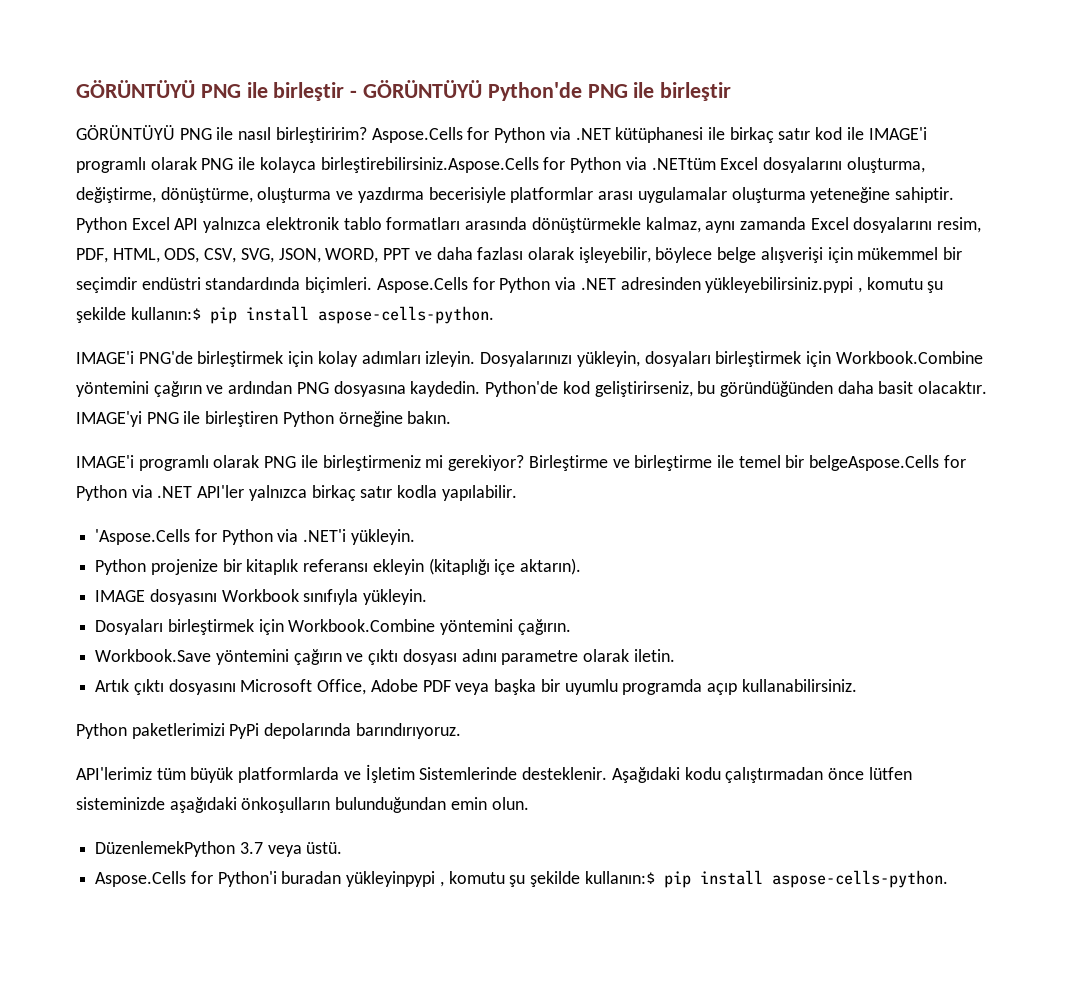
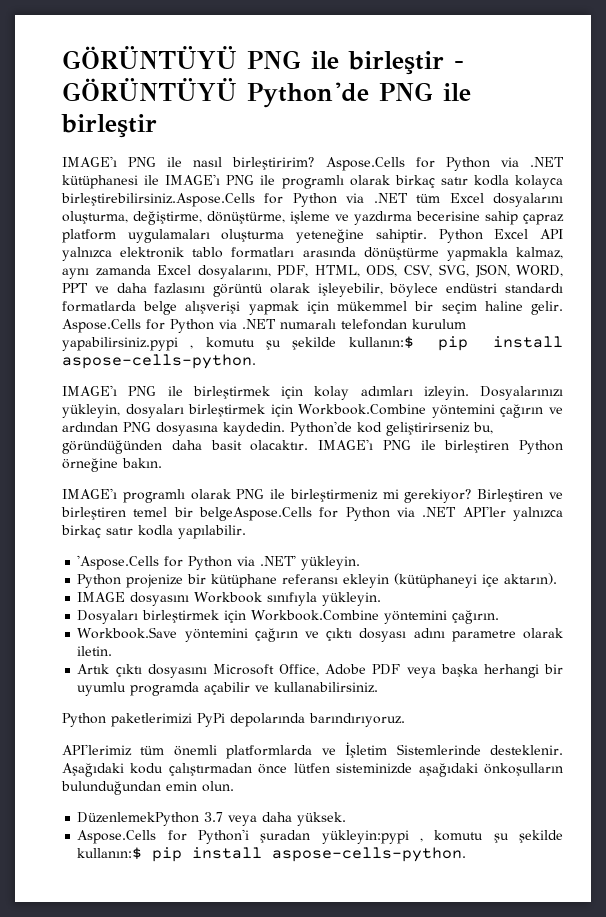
- GÖRÜNTÜYÜ PNG ile nasıl birleştiririm?
+ IMAGE'ı PNG ile nasıl birleştiririm?
- Aspose.Cells for Python via .NET kütüphanesi ile birkaç satır kod ile IMAGE'i programlı olarak PNG ile kolayca birleştirebilirsiniz.Aspose.Cells for Python via .NETtüm Excel dosyalarını oluşturma, değiştirme, dönüştürme, oluşturma ve yazdırma becerisiyle platformlar arası uygulamalar oluşturma yeteneğine sahiptir.
+ Aspose.Cells for Python via .NET kütüphanesi ile IMAGE'ı PNG ile programlı olarak birkaç satır kodla kolayca birleştirebilirsiniz.Aspose.Cells for Python via .NET tüm Excel dosyalarını oluşturma, değiştirme, dönüştürme, işleme ve yazdırma becerisine sahip çapraz platform uygulamaları oluşturma yeteneğine sahiptir.
- Python Excel API yalnızca elektronik tablo formatları arasında dönüştürmekle kalmaz, aynı zamanda Excel dosyalarını resim, PDF, HTML, ODS, CSV, SVG, JSON, WORD, PPT ve daha fazlası olarak işleyebilir, böylece belge alışverişi için mükemmel bir seçimdir endüstri standardında biçimleri. Aspose.Cells for Python via .NET adresinden yükleyebilirsiniz.pypi , komutu şu şekilde kullanın:$ pip install aspose-cells-python.
+ Python Excel API yalnızca elektronik tablo formatları arasında dönüştürme yapmakla kalmaz, aynı zamanda Excel dosyalarını, PDF, HTML, ODS, CSV, SVG, JSON, WORD, PPT ve daha fazlasını görüntü olarak işleyebilir, böylece endüstri standardı formatlarda belge alışverişi yapmak için mükemmel bir seçim haline gelir. Aspose.Cells for Python via .NET numaralı telefondan kurulum yapabilirsiniz.pypi , komutu şu şekilde kullanın:$ pip install aspose-cells-python.
- IMAGE'i PNG'de birleştirmek için kolay adımları izleyin.
+ IMAGE'ı PNG ile birleştirmek için kolay adımları izleyin.
- Python'de kod geliştirirseniz, bu göründüğünden daha basit olacaktır.
+ Python'de kod geliştirirseniz bu, göründüğünden daha basit olacaktır.
- IMAGE'yi PNG ile birleştiren Python örneğine bakın.
+ IMAGE'ı PNG ile birleştiren Python örneğine bakın.
- IMAGE'i programlı olarak PNG ile birleştirmeniz mi gerekiyor?
+ IMAGE'ı programlı olarak PNG ile birleştirmeniz mi gerekiyor?
- Birleştirme ve birleştirme ile temel bir belgeAspose.Cells for Python via .NET API'ler yalnızca birkaç satır kodla yapılabilir.
+ Birleştiren ve birleştiren temel bir belgeAspose.Cells for Python via .NET API'ler yalnızca birkaç satır kodla yapılabilir.
- 'Aspose.Cells for Python via .NET'i yükleyin.
+ 'Aspose.Cells for Python via .NET' yükleyin.
- Python projenize bir kitaplık referansı ekleyin (kitaplığı içe aktarın).
+ Python projenize bir kütüphane referansı ekleyin (kütüphaneyi içe aktarın).
- Artık çıktı dosyasını Microsoft Office, Adobe PDF veya başka bir uyumlu programda açıp kullanabilirsiniz.
+ Artık çıktı dosyasını Microsoft Office, Adobe PDF veya başka herhangi bir uyumlu programda açabilir ve kullanabilirsiniz.
- API'lerimiz tüm büyük platformlarda ve İşletim Sistemlerinde desteklenir.
+ API'lerimiz tüm önemli platformlarda ve İşletim Sistemlerinde desteklenir.
- DüzenlemekPython 3.7 veya üstü.
+ DüzenlemekPython 3.7 veya daha yüksek.
- Aspose.Cells for Python'i buradan yükleyinpypi , komutu şu şekilde kullanın:$ pip install aspose-cells-python.
+ Aspose.Cells for Python'i şuradan yükleyin:pypi , komutu şu şekilde kullanın:$ pip install aspose-cells-python.

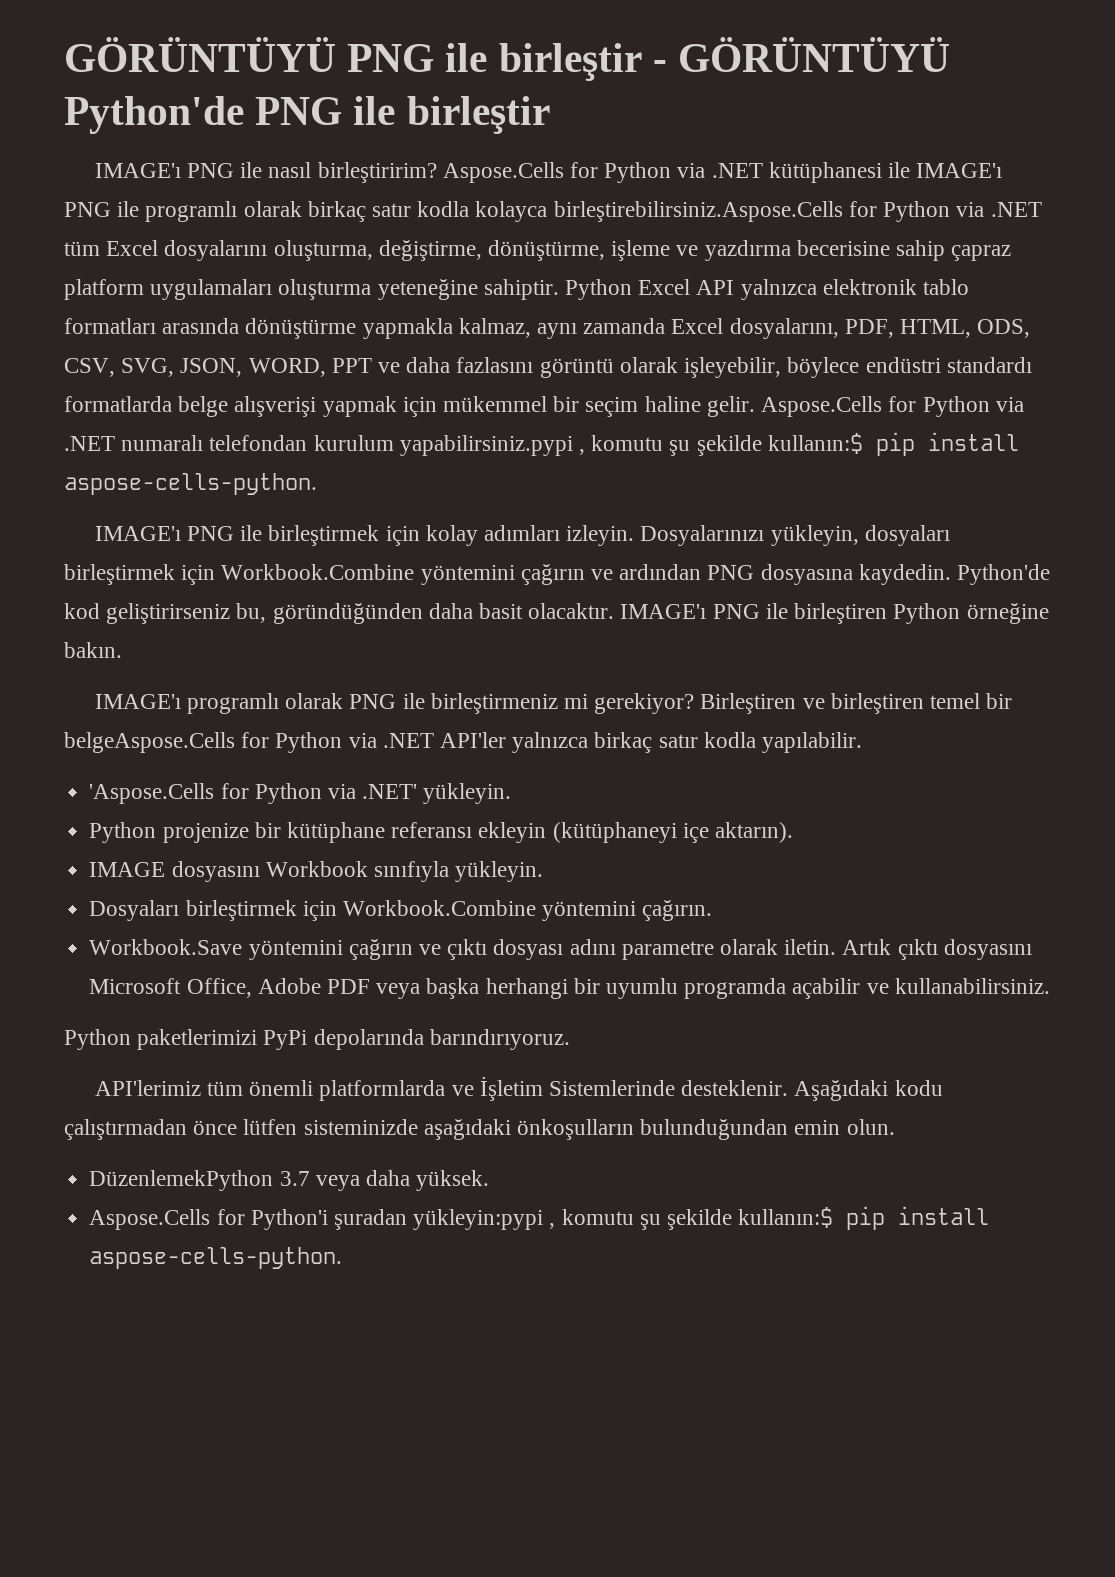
- Workbook.Save yöntemini çağırın ve çıktı dosyası adını parametre olarak iletin.
- Artık çıktı dosyasını Microsoft Office, Adobe PDF veya başka herhangi bir uyumlu programda açabilir ve kullanabilirsiniz.
+ Workbook.Save yöntemini çağırın ve çıktı dosyası adını parametre olarak iletin. Artık çıktı dosyasını Microsoft Office, Adobe PDF veya başka herhangi bir uyumlu programda açabilir ve kullanabilirsiniz.

